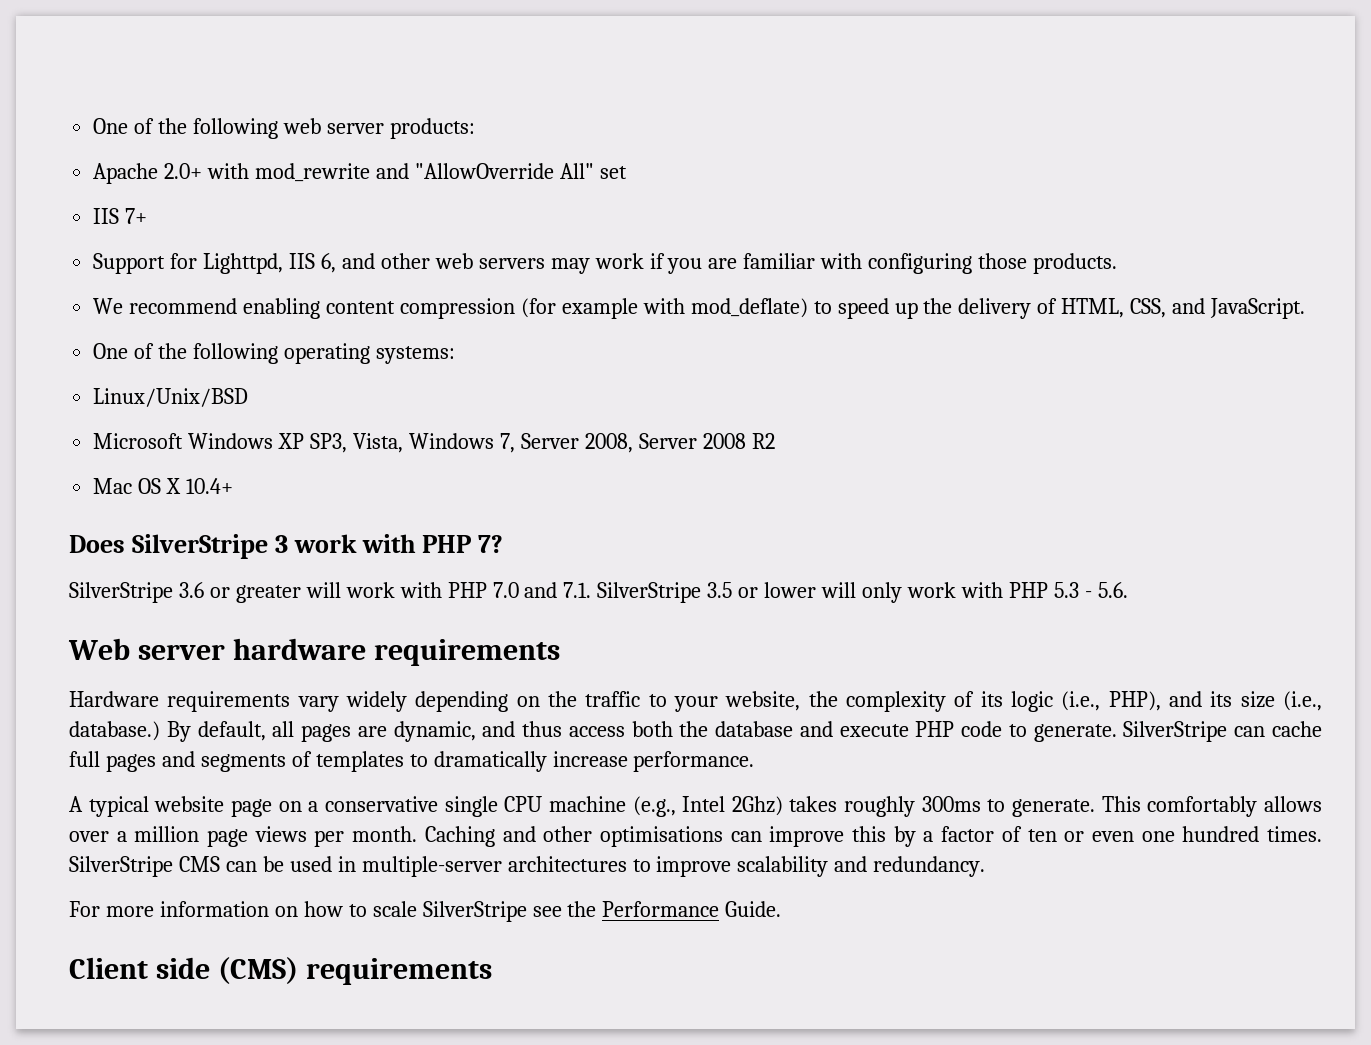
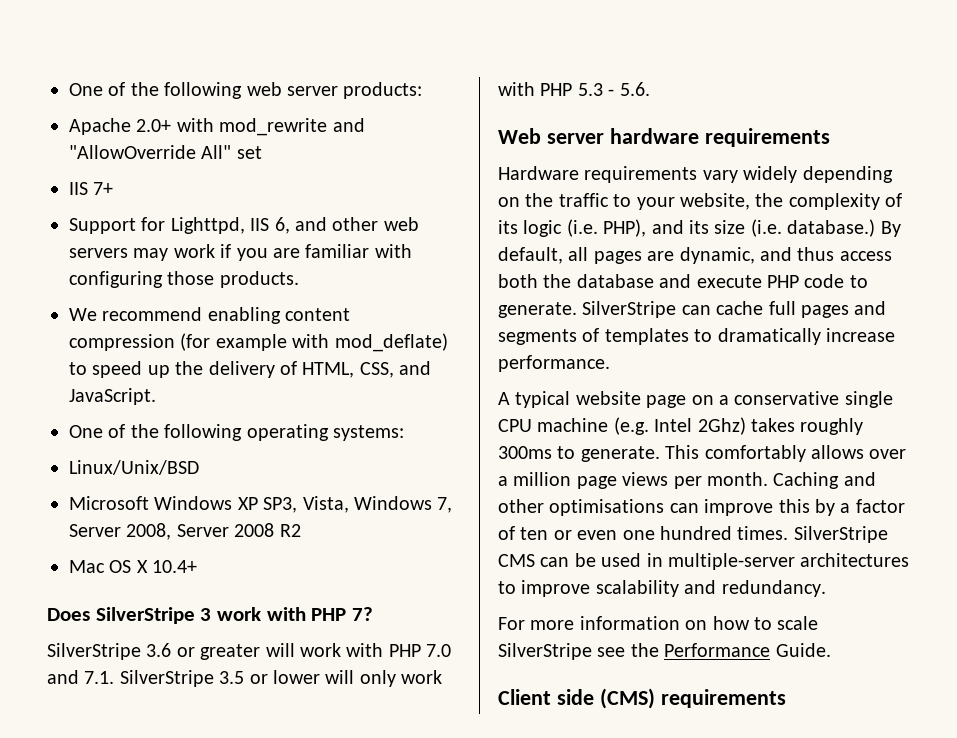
- Hardware requirements vary widely depending on the traffic to your website, the complexity of its logic (i.e., PHP), and its size (i.e., database.)
+ Hardware requirements vary widely depending on the traffic to your website, the complexity of its logic (i.e. PHP), and its size (i.e. database.)
- A typical website page on a conservative single CPU machine (e.g., Intel 2Ghz) takes roughly 300ms to generate.
+ A typical website page on a conservative single CPU machine (e.g. Intel 2Ghz) takes roughly 300ms to generate.

